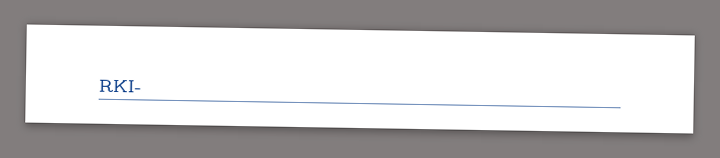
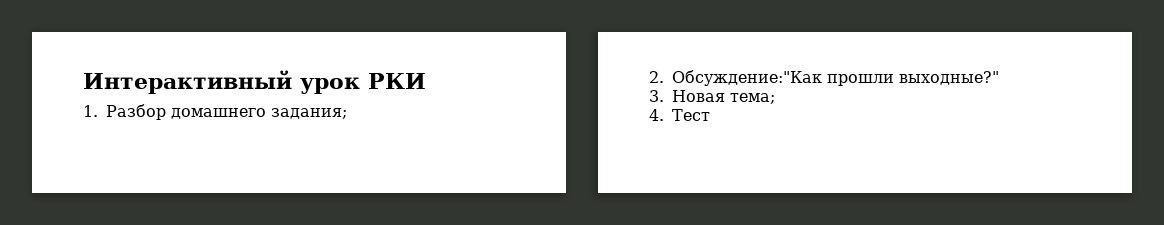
- RKI-
+ Интерактивный урок РКИ
+ 1. Разбор домашнего задания;
+ 2. Обсуждение:"Как прошли выходные?"
+ 3. Новая тема;
+ 4. Тест

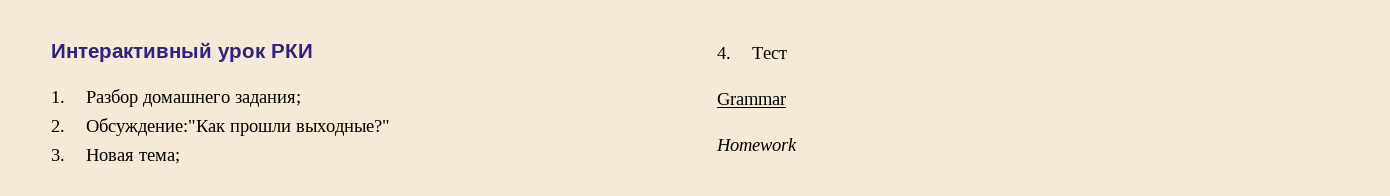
+ Grammar
+ Homework

